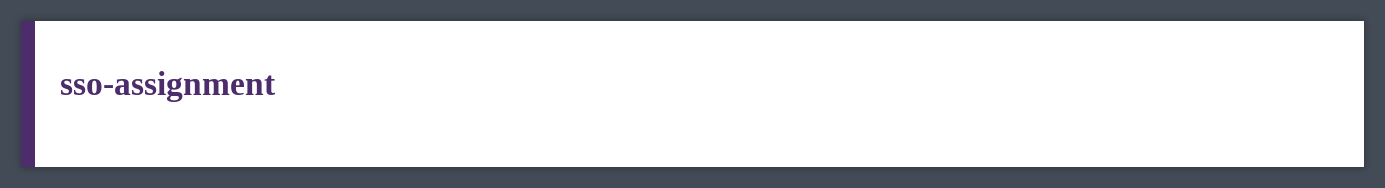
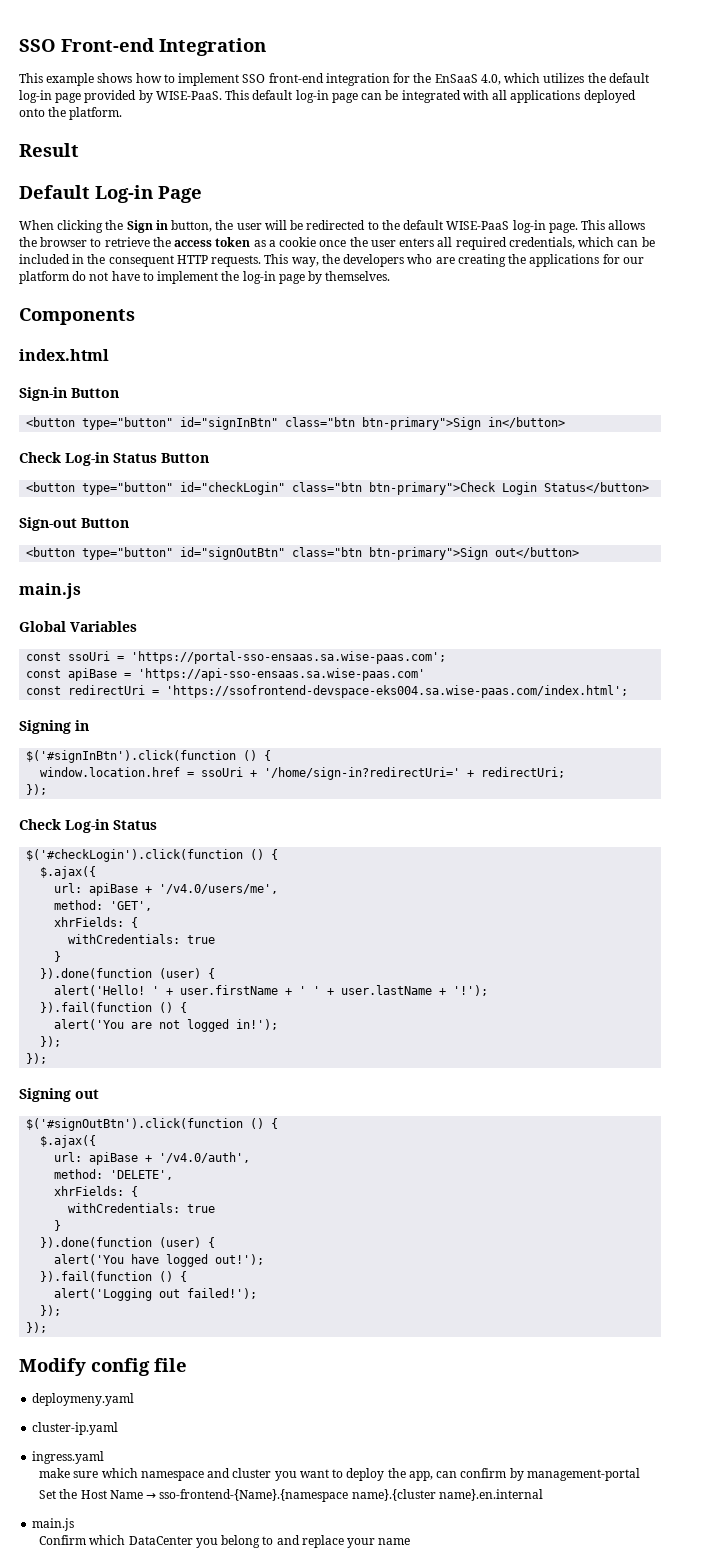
- sso-assignment
+ SSO Front-end Integration
+ This example shows how to implement SSO front-end integration for the EnSaaS 4.0, which utilizes the default log-in page provided by WISE-PaaS. This default log-in page can be integrated with all applications deployed onto the platform.
+ Result
+ Default Log-in Page
+ When clicking the Sign in button, the user will be redirected to the default WISE-PaaS log-in page. This allows the browser to retrieve the access token as a cookie once the user enters all required credentials, which can be included in the consequent HTTP requests. This way, the developers who are creating the applications for our platform do not have to implement the log-in page by themselves.
+ Components
+ index.html
+ Sign-in Button
+ <button type="button" id="signInBtn" class="btn btn-primary">Sign in</button>
+ Check Log-in Status Button
+ <button type="button" id="checkLogin" class="btn btn-primary">Check Login Status</button>
+ Sign-out Button
+ <button type="button" id="signOutBtn" class="btn btn-primary">Sign out</button>
+ main.js
+ Global Variables
+ const ssoUri = 'https://portal-sso-ensaas.sa.wise-paas.com';
+ const apiBase = 'https://api-sso-ensaas.sa.wise-paas.com'
+ const redirectUri = 'https://ssofrontend-devspace-eks004.sa.wise-paas.com/index.html';
+ Signing in
+ $('#signInBtn').click(function () {
+ window.location.href = ssoUri + '/home/sign-in?redirectUri=' + redirectUri;
+ });
+ Check Log-in Status
+ $('#checkLogin').click(function () {
+ $.ajax({
+ url: apiBase + '/v4.0/users/me',
+ method: 'GET',
+ xhrFields: {
+ withCredentials: true
+ }
+ }).done(function (user) {
+ alert('Hello! ' + user.firstName + ' ' + user.lastName + '!');
+ }).fail(function () {
+ alert('You are not logged in!');
+ });
+ });
+ Signing out
+ $('#signOutBtn').click(function () {
+ $.ajax({
+ url: apiBase + '/v4.0/auth',
+ method: 'DELETE',
+ xhrFields: {
+ withCredentials: true
+ }
+ }).done(function (user) {
+ alert('You have logged out!');
+ }).fail(function () {
+ alert('Logging out failed!');
+ });
+ });
+ Modify config file
+ deploymeny.yaml
+ cluster-ip.yaml
+ ingress.yaml
+ make sure which namespace and cluster you want to deploy the app, can confirm by management-portal
+ Set the Host Name → sso-frontend-{Name}.{namespace name}.{cluster name}.en.internal
+ main.js
+ Confirm which DataCenter you belong to and replace your name

